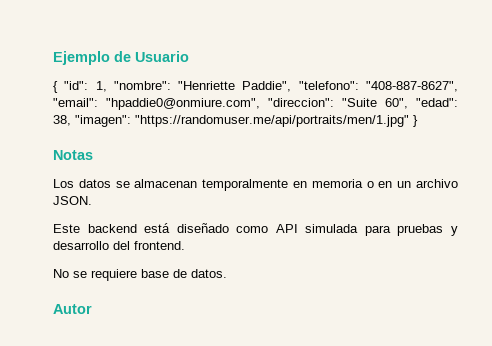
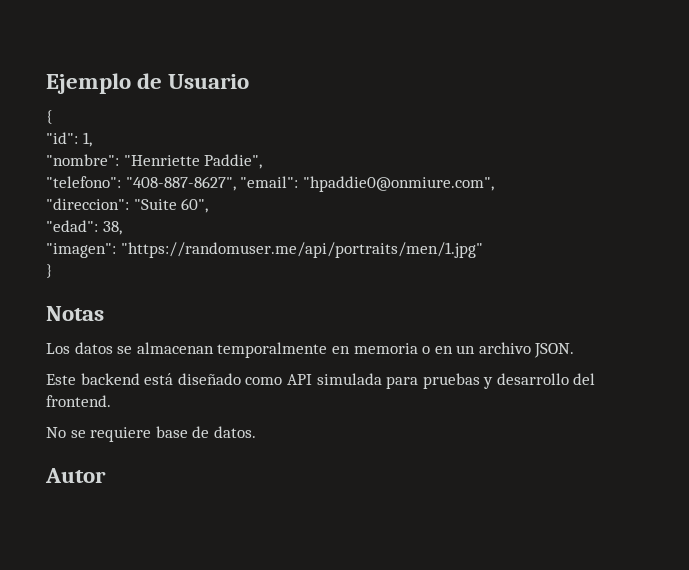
- { "id": 1, "nombre": "Henriette Paddie", "telefono": "408-887-8627", "email": "hpaddie0@onmiure.com", "direccion": "Suite 60", "edad": 38, "imagen": "https://randomuser.me/api/portraits/men/1.jpg" }
+ {
+ "id": 1,
+ "nombre": "Henriette Paddie",
+ "telefono": "408-887-8627", "email": "hpaddie0@onmiure.com",
+ "direccion": "Suite 60",
+ "edad": 38,
+ "imagen": "https://randomuser.me/api/portraits/men/1.jpg"
+ }

